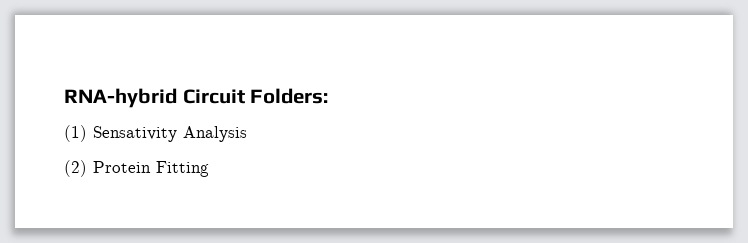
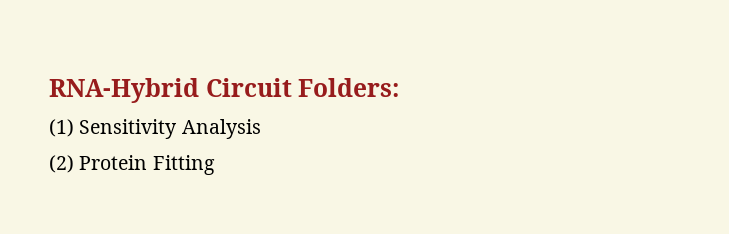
- RNA-hybrid Circuit Folders:
+ RNA-Hybrid Circuit Folders:
- (1) Sensativity Analysis
+ (1) Sensitivity Analysis

